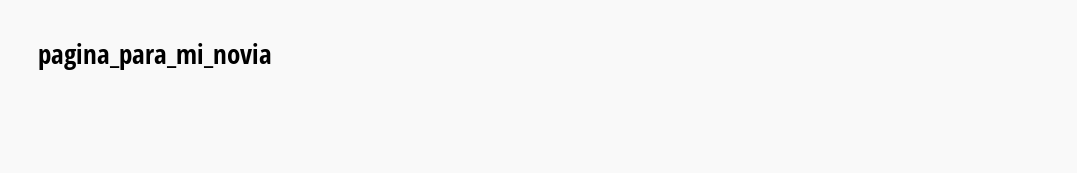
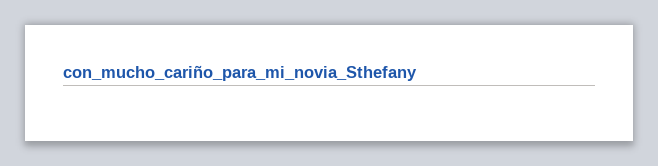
- pagina_para_mi_novia
+ con_mucho_cariño_para_mi_novia_Sthefany

